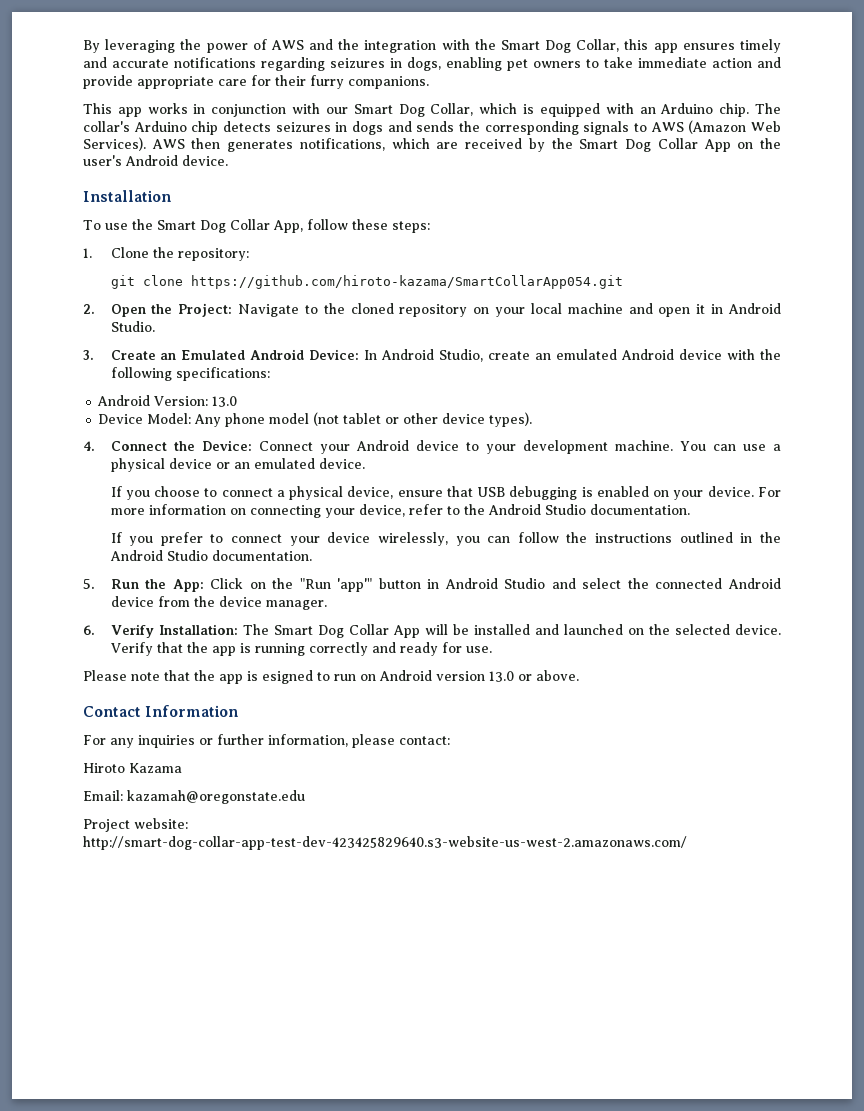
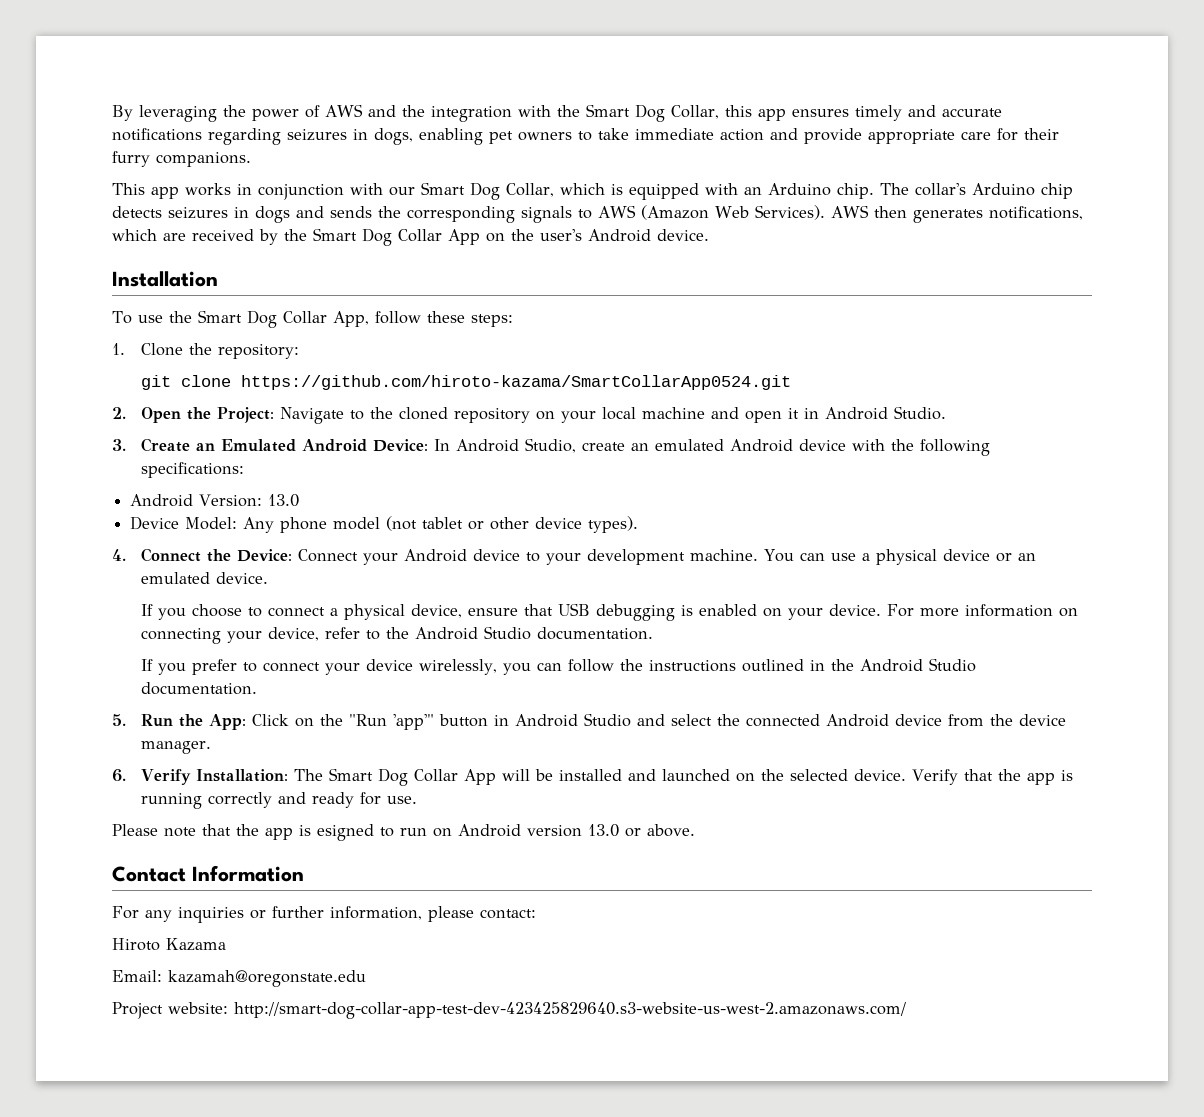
- git clone https://github.com/hiroto-kazama/SmartCollarApp054.git
+ git clone https://github.com/hiroto-kazama/SmartCollarApp0524.git

